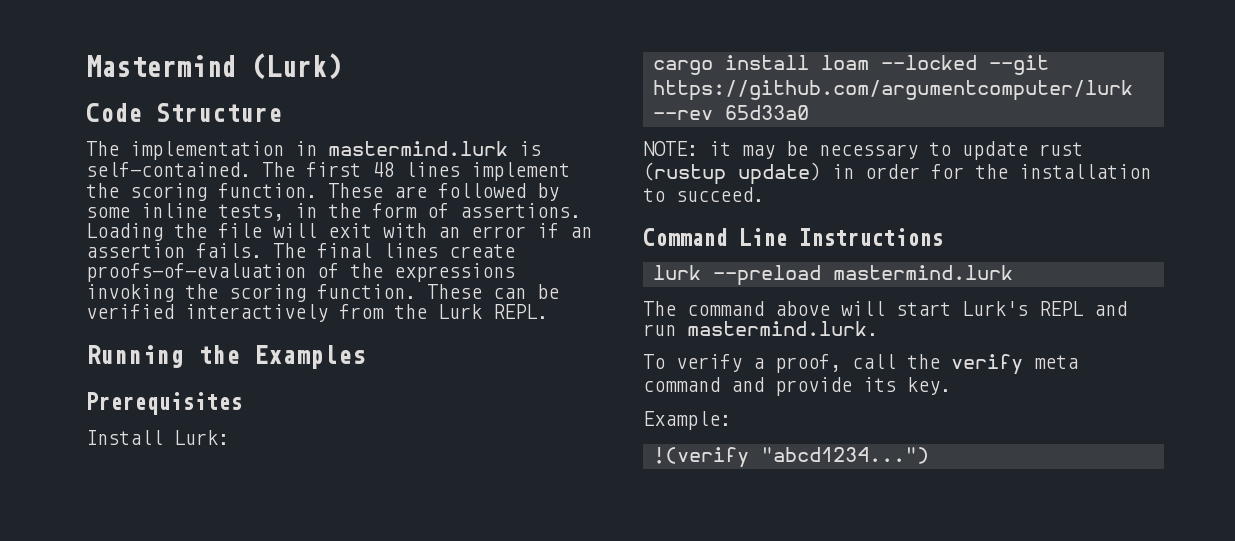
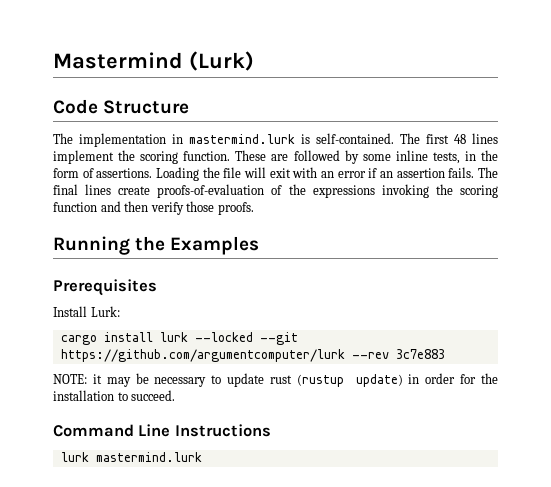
- The final lines create proofs-of-evaluation of the expressions invoking the scoring function. These can be verified interactively from the Lurk REPL.
+ The final lines create proofs-of-evaluation of the expressions invoking the scoring function and then verify those proofs.
- cargo install loam --locked --git https://github.com/argumentcomputer/lurk --rev 65d33a0
+ cargo install lurk --locked --git https://github.com/argumentcomputer/lurk --rev 3c7e883
- lurk --preload mastermind.lurk
- The command above will start Lurk's REPL and run mastermind.lurk.
- To verify a proof, call the verify meta command and provide its key.
- Example:
- !(verify "abcd1234...")
+ lurk mastermind.lurk

